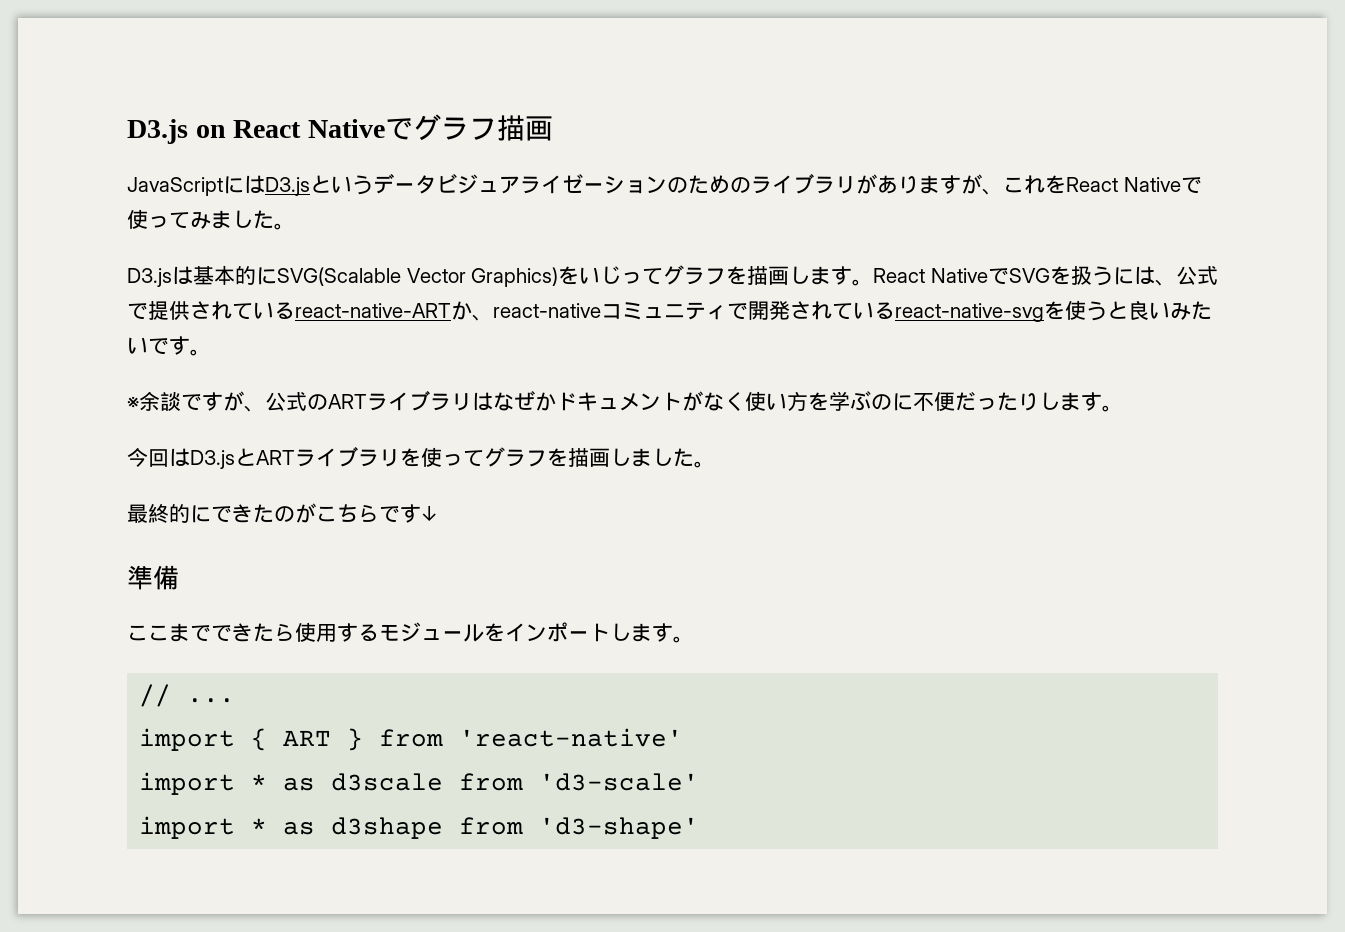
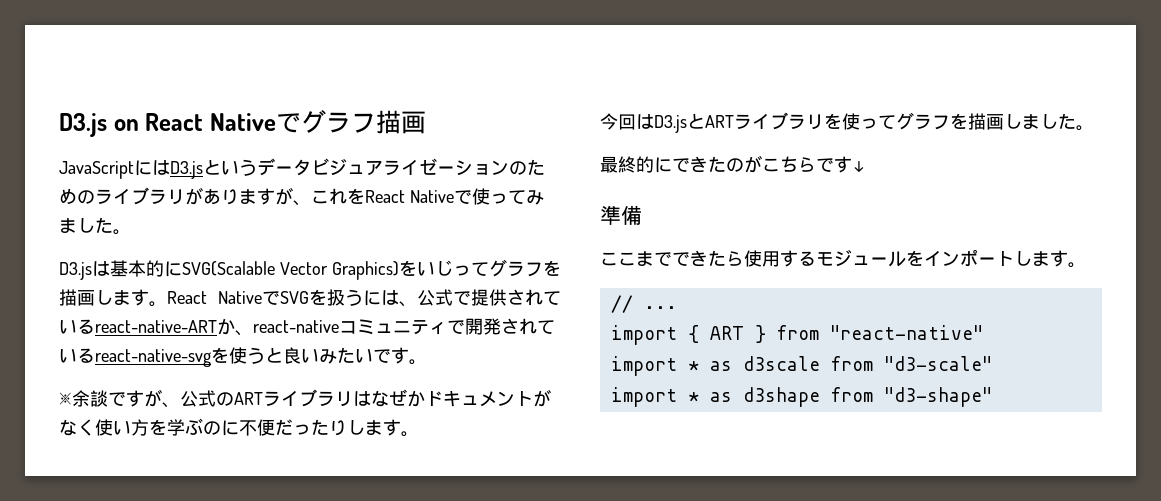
- import { ART } from 'react-native'
+ import { ART } from "react-native"
- import * as d3scale from 'd3-scale'
+ import * as d3scale from "d3-scale"
- import * as d3shape from 'd3-shape'
+ import * as d3shape from "d3-shape"

